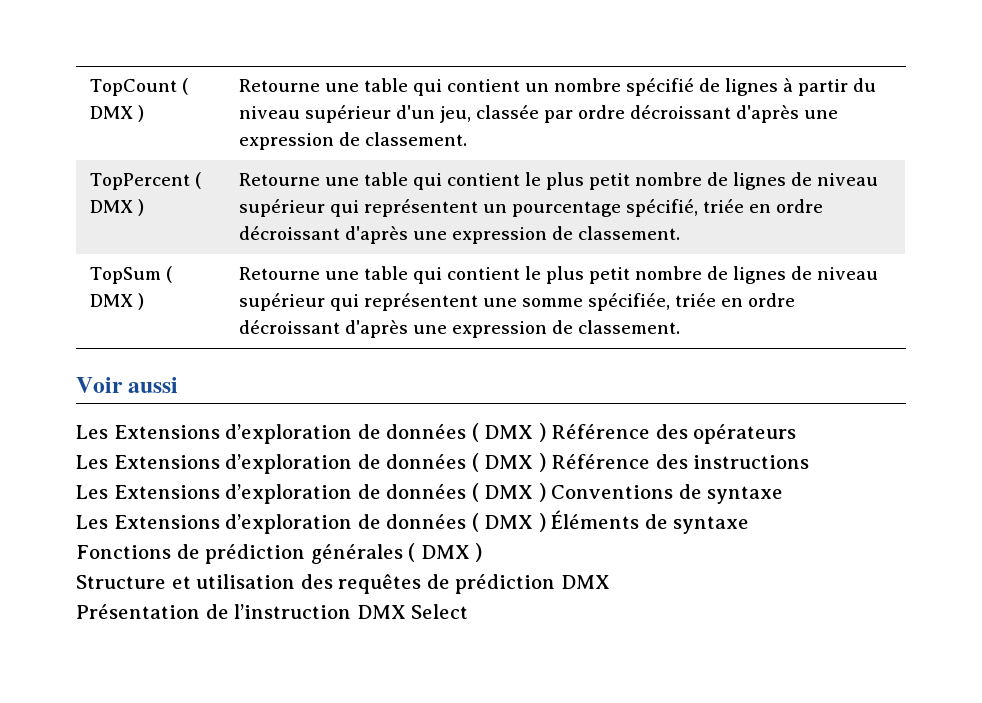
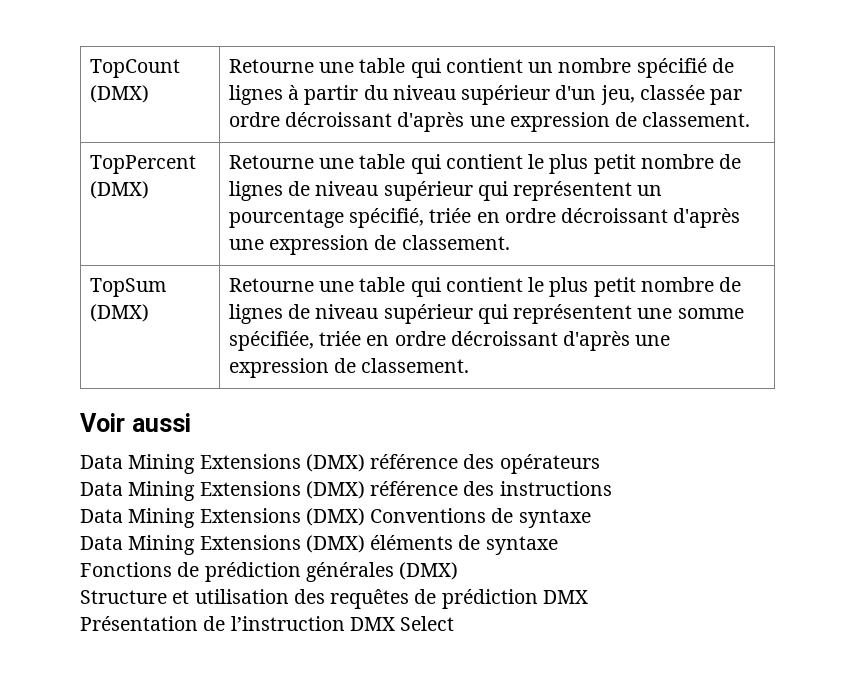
- TopCount ( DMX ) | Retourne une table qui contient un nombre spécifié de lignes à partir du niveau supérieur d'un jeu, classée par ordre décroissant d'après une expression de classement.
+ TopCount (DMX) | Retourne une table qui contient un nombre spécifié de lignes à partir du niveau supérieur d'un jeu, classée par ordre décroissant d'après une expression de classement.
- TopPercent ( DMX ) | Retourne une table qui contient le plus petit nombre de lignes de niveau supérieur qui représentent un pourcentage spécifié, triée en ordre décroissant d'après une expression de classement.
+ TopPercent (DMX) | Retourne une table qui contient le plus petit nombre de lignes de niveau supérieur qui représentent un pourcentage spécifié, triée en ordre décroissant d'après une expression de classement.
- TopSum ( DMX ) | Retourne une table qui contient le plus petit nombre de lignes de niveau supérieur qui représentent une somme spécifiée, triée en ordre décroissant d'après une expression de classement.
+ TopSum (DMX) | Retourne une table qui contient le plus petit nombre de lignes de niveau supérieur qui représentent une somme spécifiée, triée en ordre décroissant d'après une expression de classement.
- Les Extensions d’exploration de données ( DMX ) Référence des opérateurs
- Les Extensions d’exploration de données ( DMX ) Référence des instructions
- Les Extensions d’exploration de données ( DMX ) Conventions de syntaxe
- Les Extensions d’exploration de données ( DMX ) Éléments de syntaxe
+ Data Mining Extensions (DMX) référence des opérateurs
+ Data Mining Extensions (DMX) référence des instructions
+ Data Mining Extensions (DMX) Conventions de syntaxe
+ Data Mining Extensions (DMX) éléments de syntaxe
- Fonctions de prédiction générales ( DMX )
+ Fonctions de prédiction générales (DMX)

